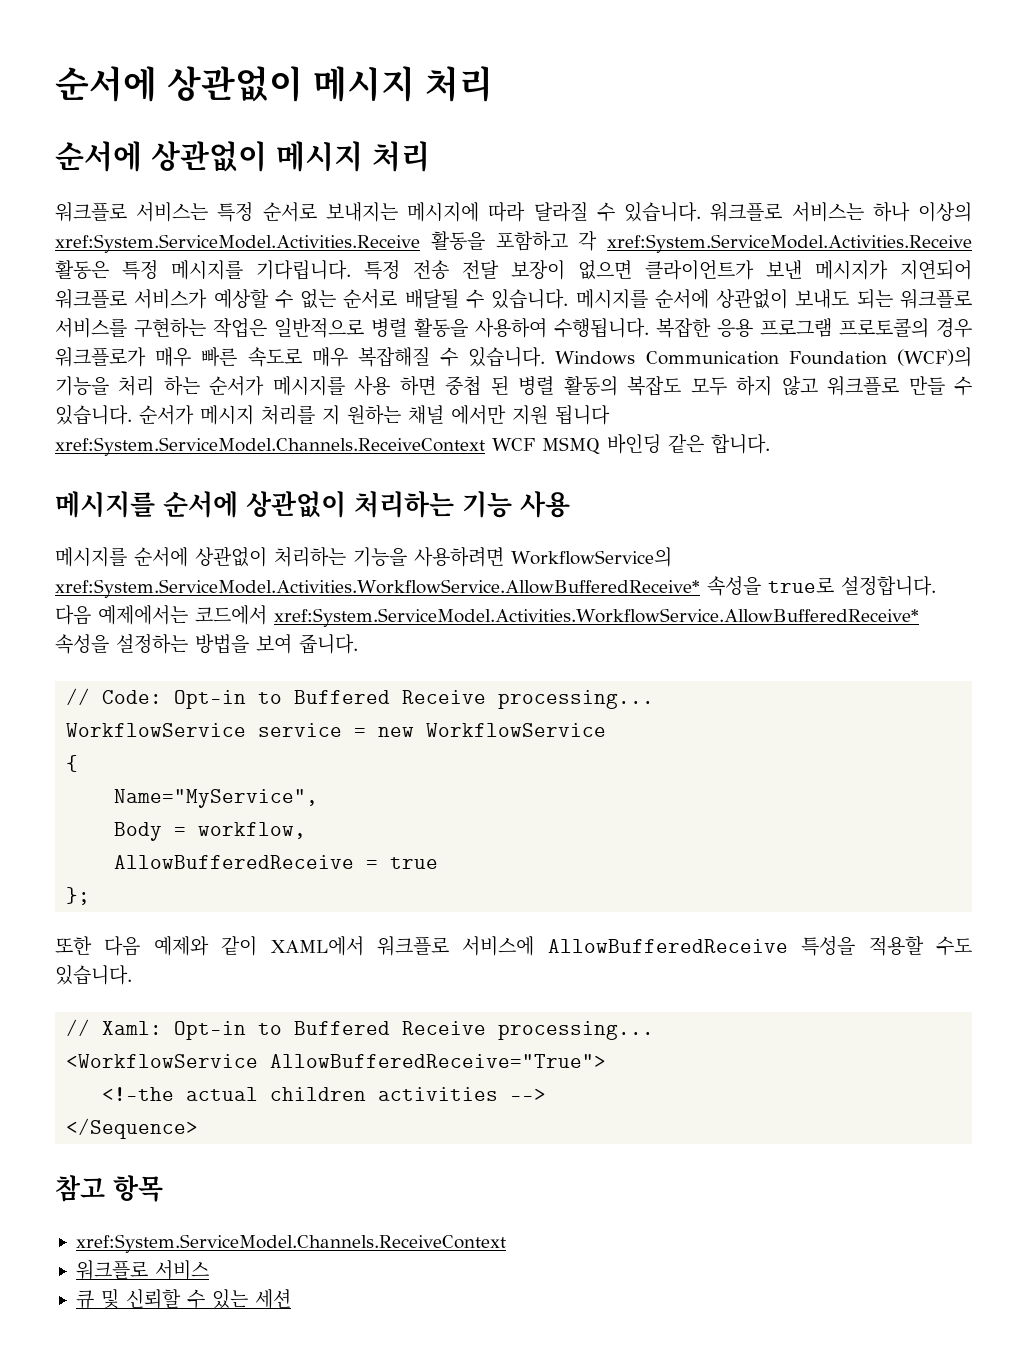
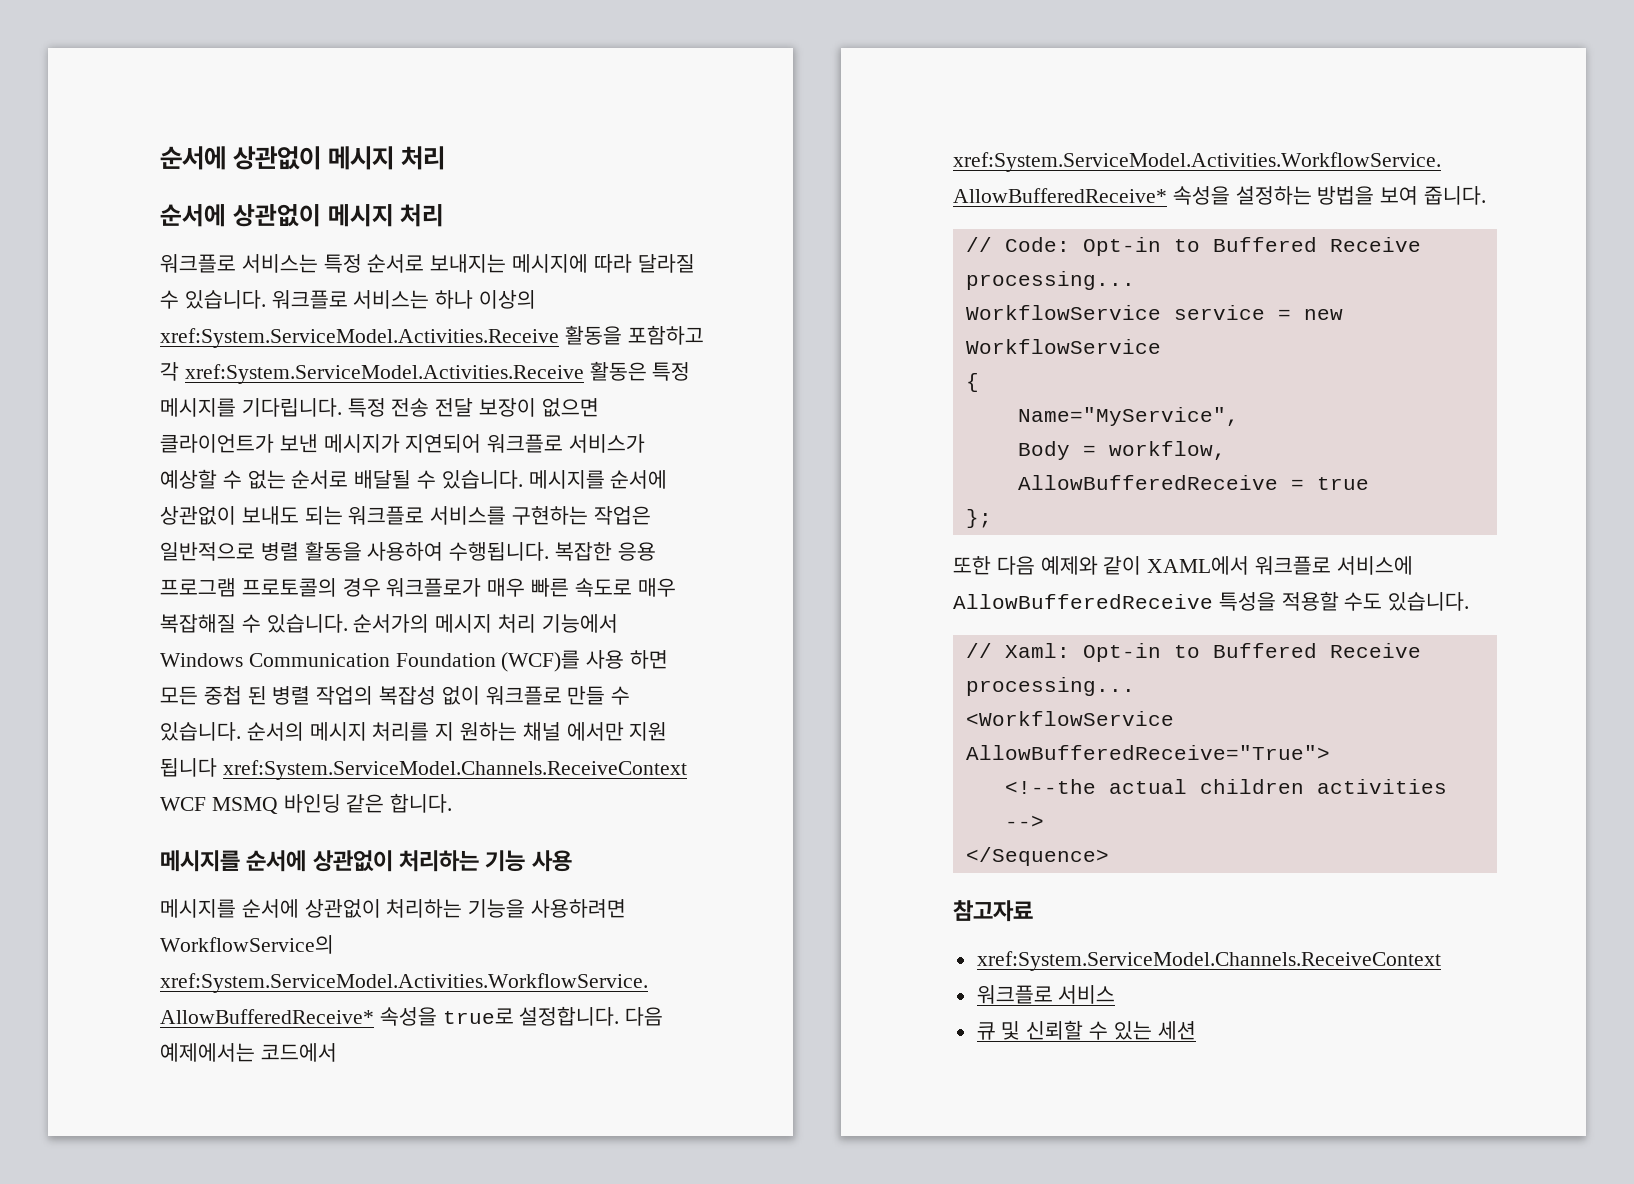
- Windows Communication Foundation (WCF)의 기능을 처리 하는 순서가 메시지를 사용 하면 중첩 된 병렬 활동의 복잡도 모두 하지 않고 워크플로 만들 수 있습니다.
+ 순서가의 메시지 처리 기능에서 Windows Communication Foundation (WCF)를 사용 하면 모든 중첩 된 병렬 작업의 복잡성 없이 워크플로 만들 수 있습니다.
- 순서가 메시지 처리를 지 원하는 채널 에서만 지원 됩니다 xref:System.ServiceModel.Channels.ReceiveContext WCF MSMQ 바인딩 같은 합니다.
+ 순서의 메시지 처리를 지 원하는 채널 에서만 지원 됩니다 xref:System.ServiceModel.Channels.ReceiveContext WCF MSMQ 바인딩 같은 합니다.
- <!—the actual children activities -->
+ <!--the actual children activities -->
- 참고 항목
+ 참고자료

